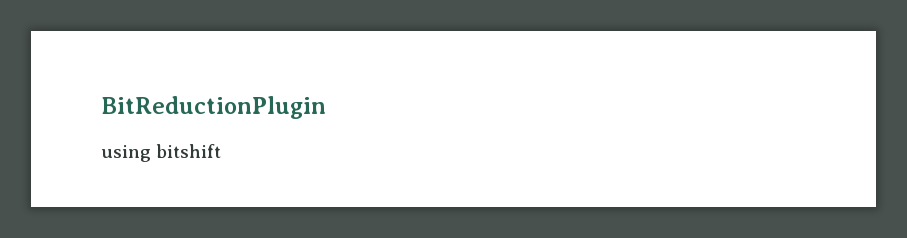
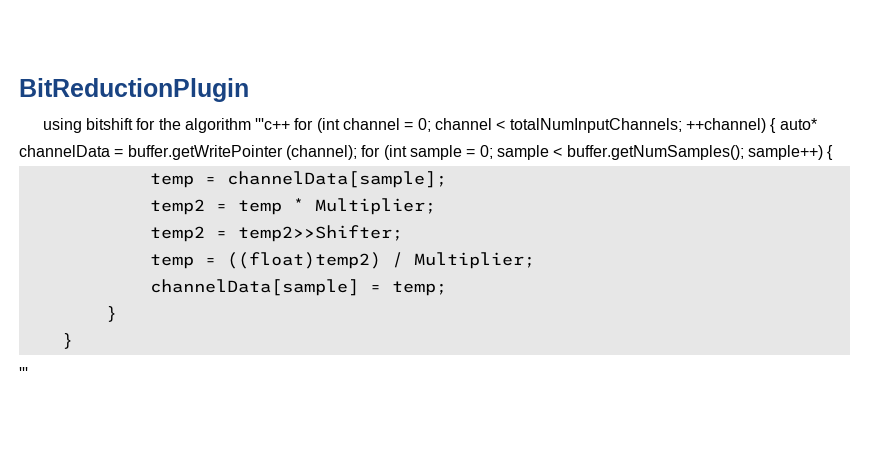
- using bitshift
+ using bitshift for the algorithm '''c++ for (int channel = 0; channel < totalNumInputChannels; ++channel) { auto* channelData = buffer.getWritePointer (channel); for (int sample = 0; sample < buffer.getNumSamples(); sample++) {
+ temp = channelData[sample];
+ temp2 = temp * Multiplier;
+ temp2 = temp2>>Shifter;
+ temp = ((float)temp2) / Multiplier;
+ channelData[sample] = temp;
+ }
+ }
+ '''

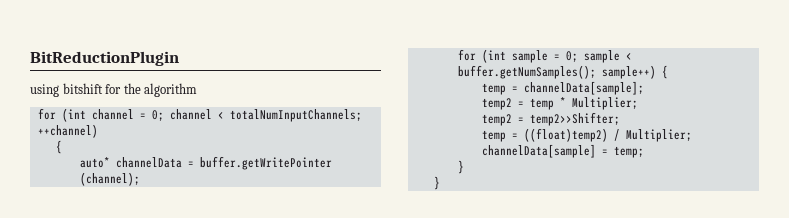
- using bitshift for the algorithm '''c++ for (int channel = 0; channel < totalNumInputChannels; ++channel) { auto* channelData = buffer.getWritePointer (channel); for (int sample = 0; sample < buffer.getNumSamples(); sample++) {
+ using bitshift for the algorithm
+ for (int channel = 0; channel < totalNumInputChannels; ++channel)
+ {
+ auto* channelData = buffer.getWritePointer (channel);
+ for (int sample = 0; sample < buffer.getNumSamples(); sample++) {
- '''

